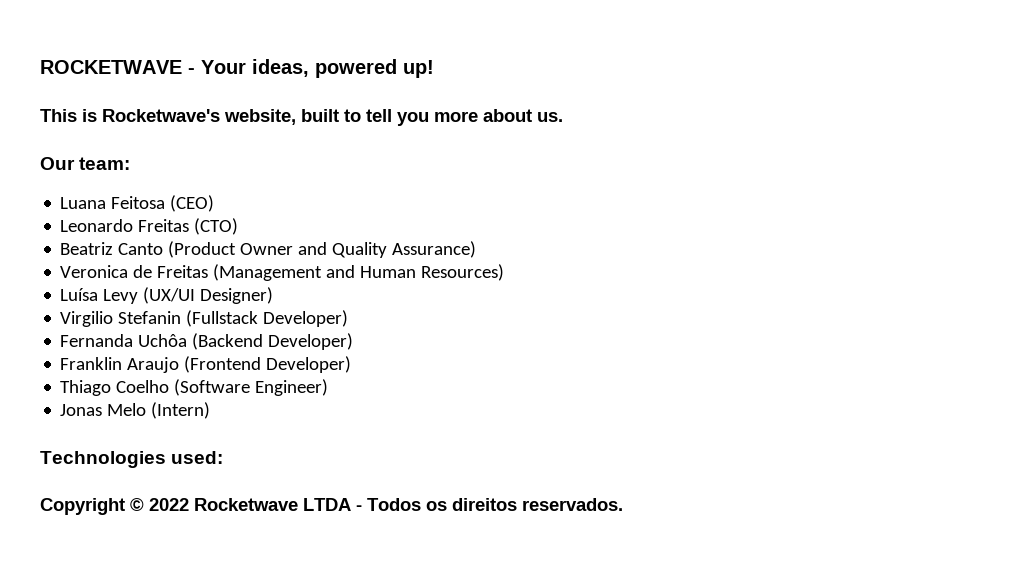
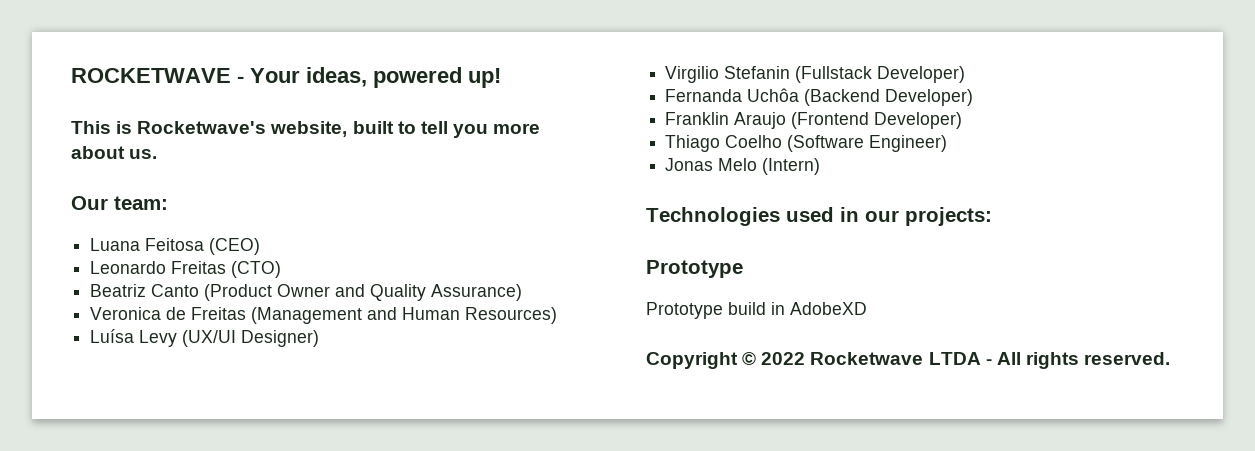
- Technologies used:
+ Technologies used in our projects:
+ Prototype
+ Prototype build in AdobeXD
- Copyright © 2022 Rocketwave LTDA - Todos os direitos reservados.
+ Copyright © 2022 Rocketwave LTDA - All rights reserved.

